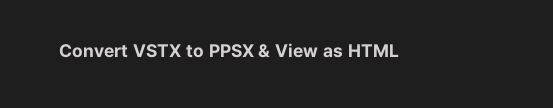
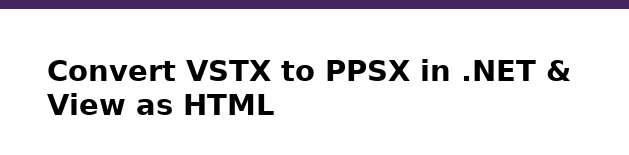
- Convert VSTX to PPSX & View as HTML
+ Convert VSTX to PPSX in .NET & View as HTML

